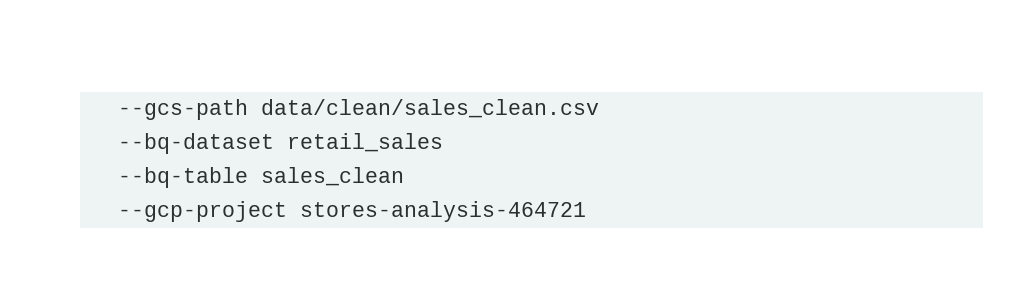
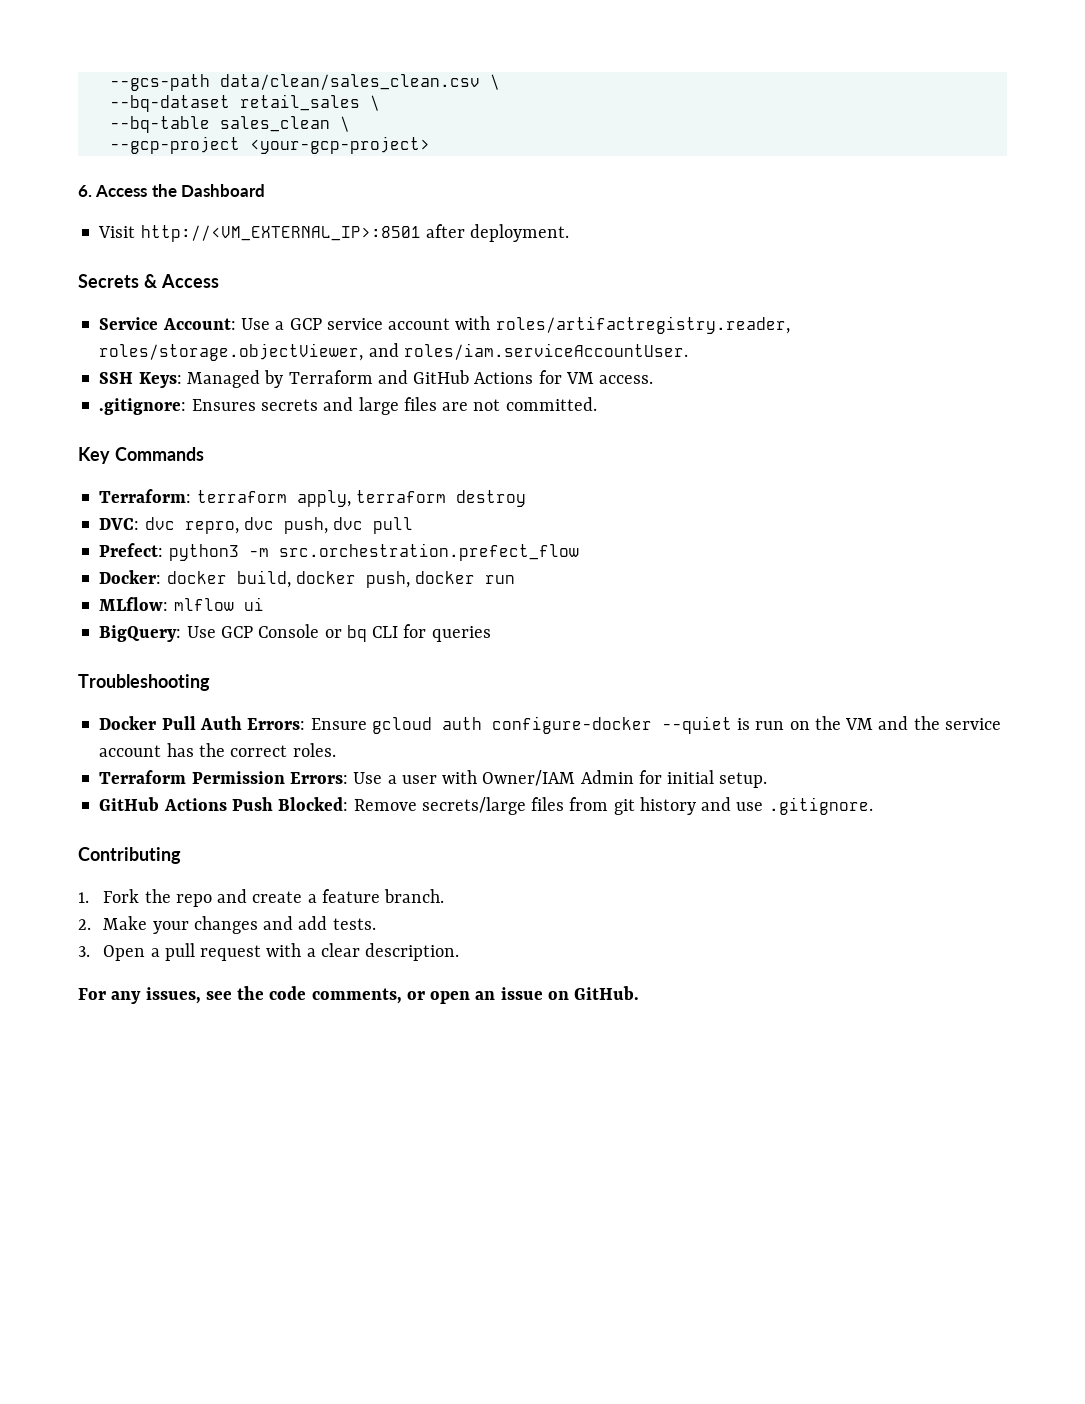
- --gcs-path data/clean/sales_clean.csv
+ --gcs-path data/clean/sales_clean.csv \
- --bq-dataset retail_sales
+ --bq-dataset retail_sales \
- --bq-table sales_clean
+ --bq-table sales_clean \
- --gcp-project stores-analysis-464721
+ --gcp-project <your-gcp-project>
+ 6. Access the Dashboard
+ Visit http://<VM_EXTERNAL_IP>:8501 after deployment.
+ Secrets & Access
+ Service Account: Use a GCP service account with roles/artifactregistry.reader, roles/storage.objectViewer, and roles/iam.serviceAccountUser.
+ SSH Keys: Managed by Terraform and GitHub Actions for VM access.
+ .gitignore: Ensures secrets and large files are not committed.
+ Key Commands
+ Terraform: terraform apply, terraform destroy
+ DVC: dvc repro, dvc push, dvc pull
+ Prefect: python3 -m src.orchestration.prefect_flow
+ Docker: docker build, docker push, docker run
+ MLflow: mlflow ui
+ BigQuery: Use GCP Console or bq CLI for queries
+ Troubleshooting
+ Docker Pull Auth Errors: Ensure gcloud auth configure-docker --quiet is run on the VM and the service account has the correct roles.
+ Terraform Permission Errors: Use a user with Owner/IAM Admin for initial setup.
+ GitHub Actions Push Blocked: Remove secrets/large files from git history and use .gitignore.
+ Contributing
+ 1. Fork the repo and create a feature branch.
+ 2. Make your changes and add tests.
+ 3. Open a pull request with a clear description.
+ For any issues, see the code comments, or open an issue on GitHub.

